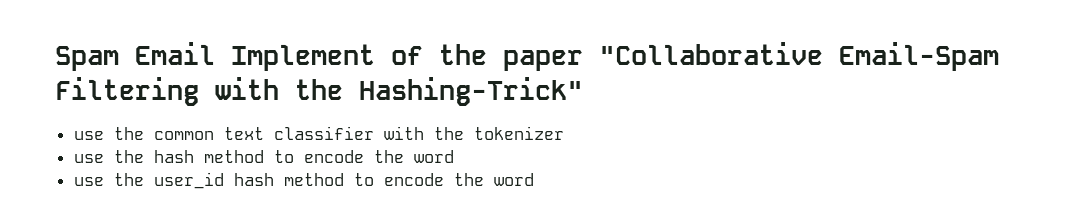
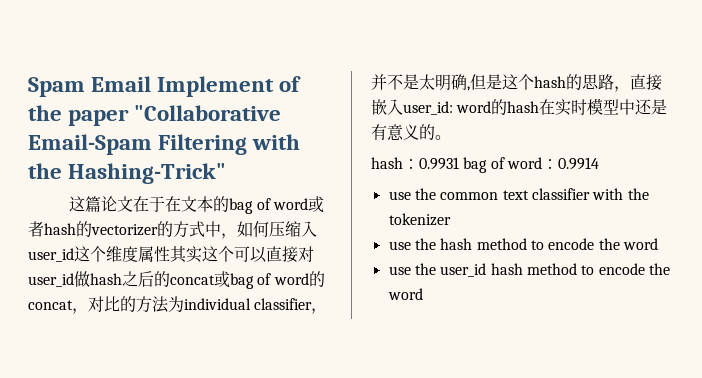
+ 这篇论文在于在文本的bag of word或者hash的vectorizer的方式中，如何压缩入user_id这个维度属性其实这个可以直接对user_id做hash之后的concat或bag of word的concat，对比的方法为individual classifier，并不是太明确,但是这个hash的思路，直接嵌入user_id: word的hash在实时模型中还是有意义的。
+ hash：0.9931 bag of word：0.9914

